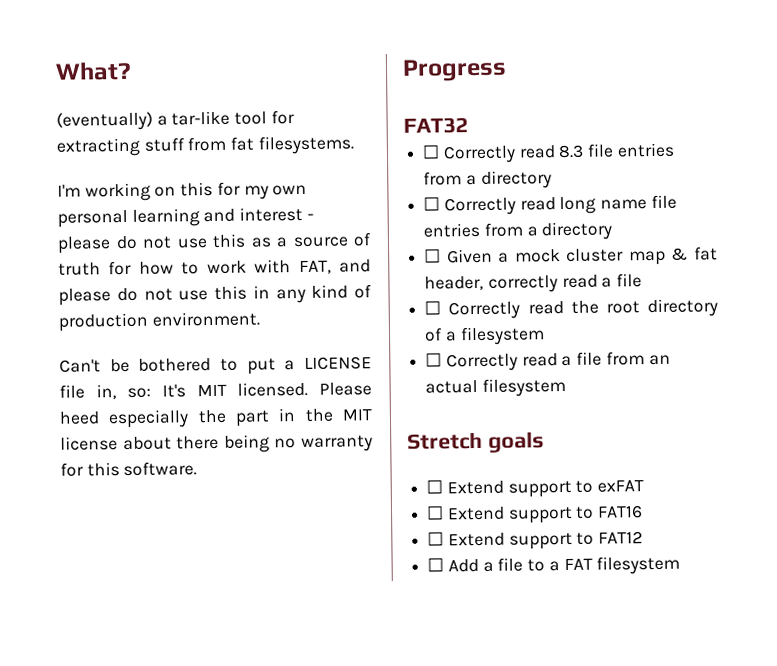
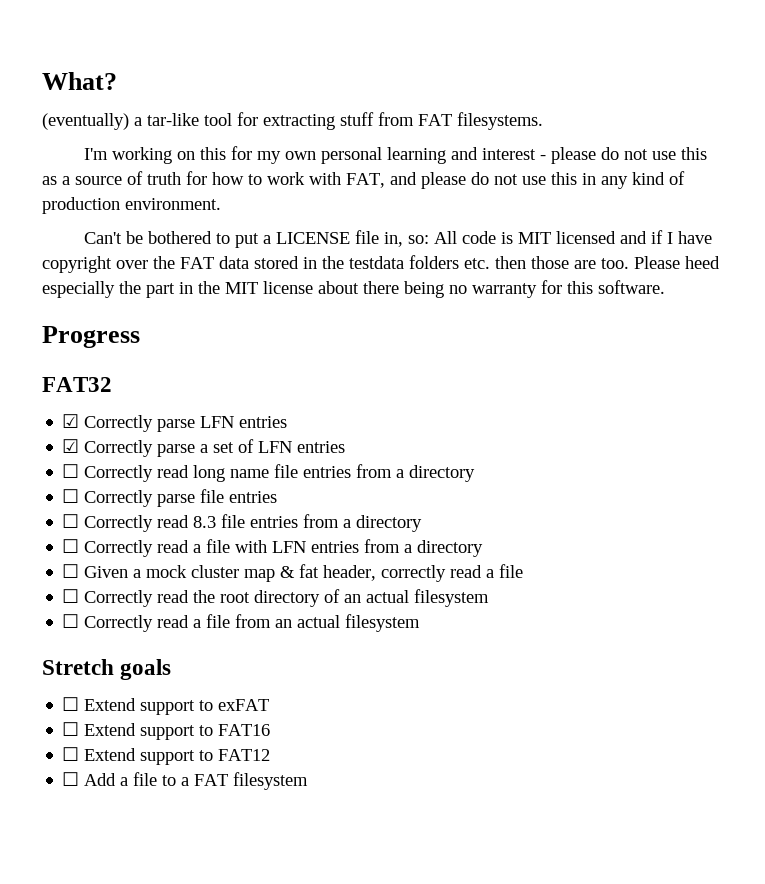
- (eventually) a tar-like tool for extracting stuff from fat filesystems.
+ (eventually) a tar-like tool for extracting stuff from FAT filesystems.
- Can't be bothered to put a LICENSE file in, so: It's MIT licensed.
+ Can't be bothered to put a LICENSE file in, so: All code is MIT licensed and if I have copyright over the FAT data stored in the testdata folders etc. then those are too.
+ ☑ Correctly parse LFN entries
+ ☑ Correctly parse a set of LFN entries
+ ☐ Correctly read long name file entries from a directory
+ ☐ Correctly parse file entries
- ☐ Correctly read long name file entries from a directory
+ ☐ Correctly read a file with LFN entries from a directory
- ☐ Correctly read the root directory of a filesystem
+ ☐ Correctly read the root directory of an actual filesystem

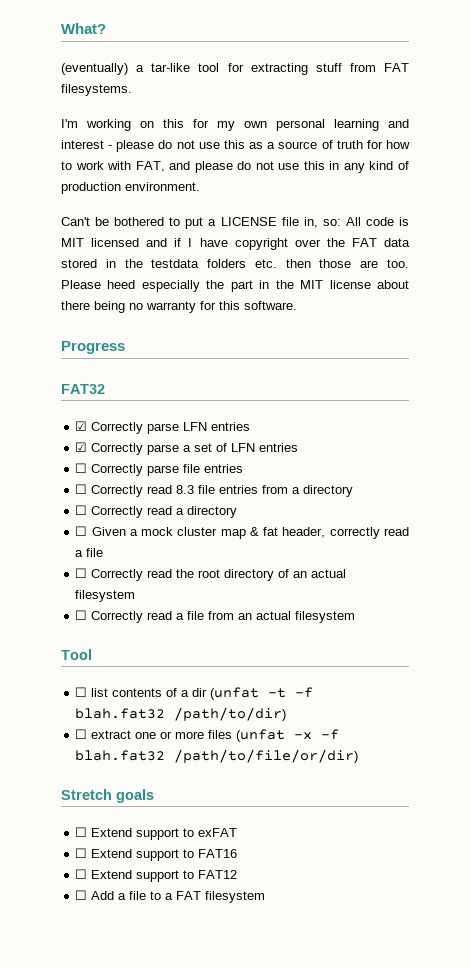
- ☐ Correctly read long name file entries from a directory
- ☐ Correctly read a file with LFN entries from a directory
+ ☐ Correctly read a directory
+ Tool
+ ☐ list contents of a dir (unfat -t -f blah.fat32 /path/to/dir)
+ ☐ extract one or more files (unfat -x -f blah.fat32 /path/to/file/or/dir)

